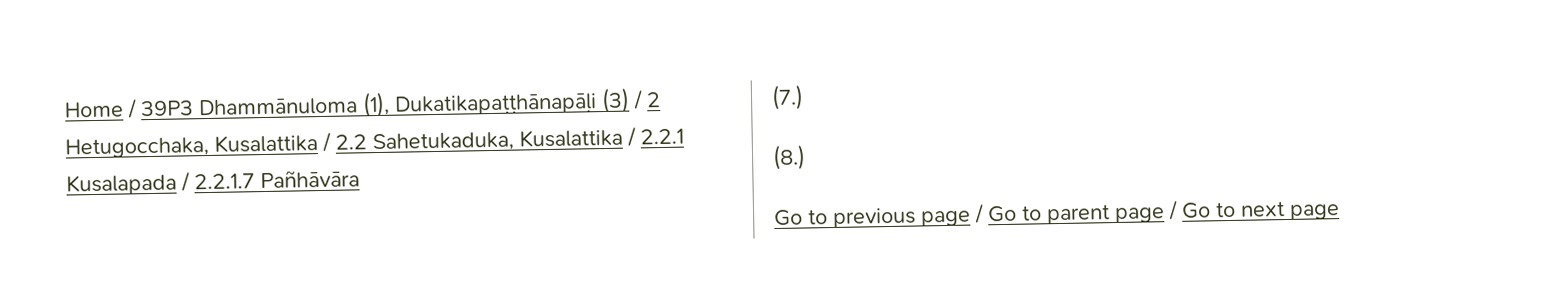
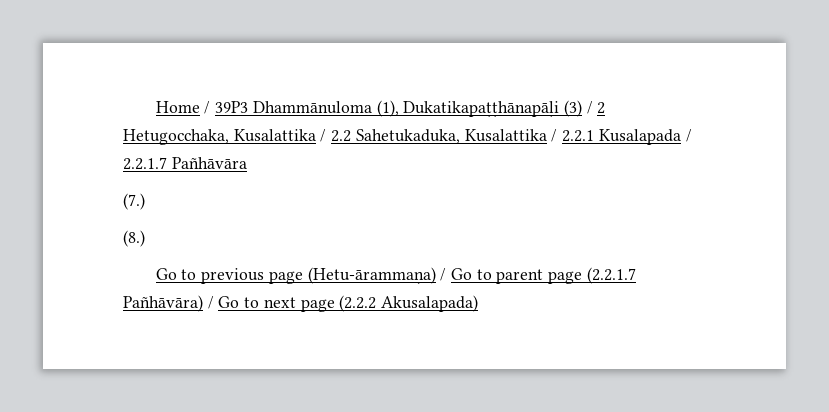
- Go to previous page / Go to parent page / Go to next page
+ Go to previous page (Hetu-ārammaṇa) / Go to parent page (2.2.1.7 Pañhāvāra) / Go to next page (2.2.2 Akusalapada)

